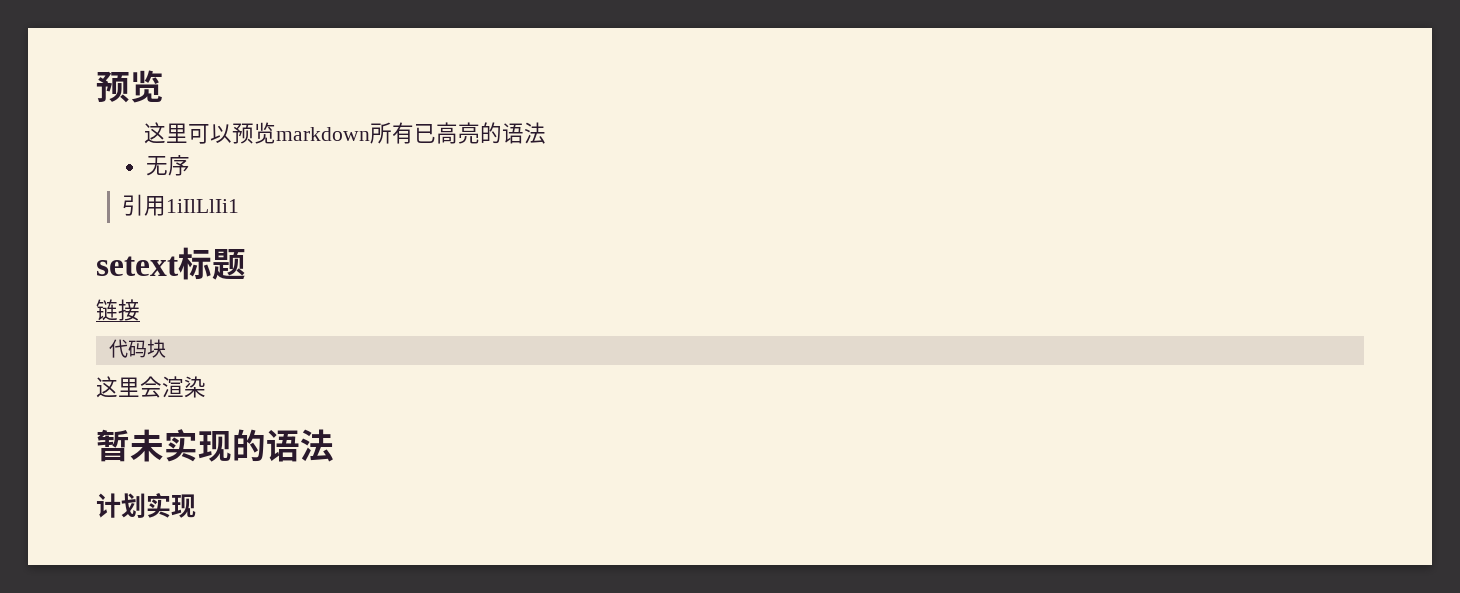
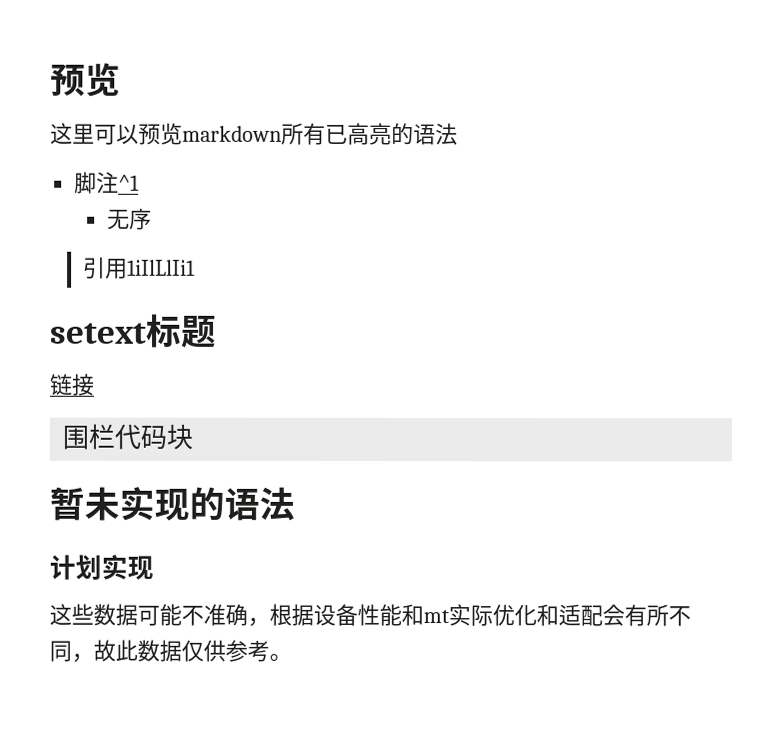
+ 脚注^1
- 代码块
+ 围栏代码块
- 这里会渲染
+ 这些数据可能不准确，根据设备性能和mt实际优化和适配会有所不同，故此数据仅供参考。

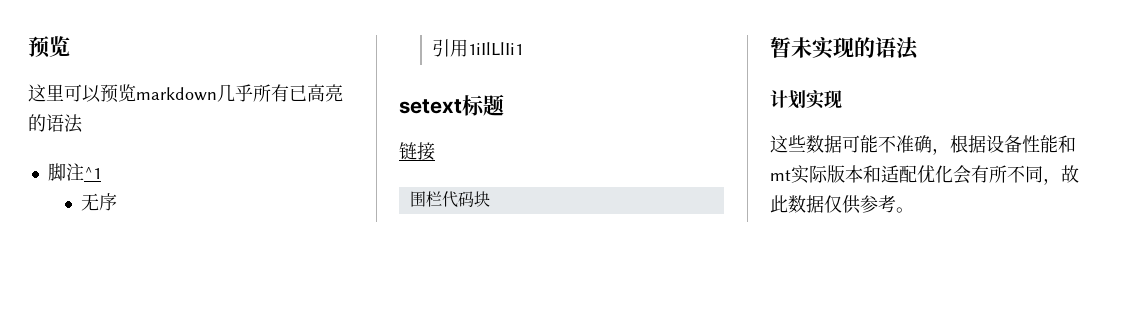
- 这里可以预览markdown所有已高亮的语法
+ 这里可以预览markdown几乎所有已高亮的语法
- 这些数据可能不准确，根据设备性能和mt实际优化和适配会有所不同，故此数据仅供参考。
+ 这些数据可能不准确，根据设备性能和mt实际版本和适配优化会有所不同，故此数据仅供参考。

